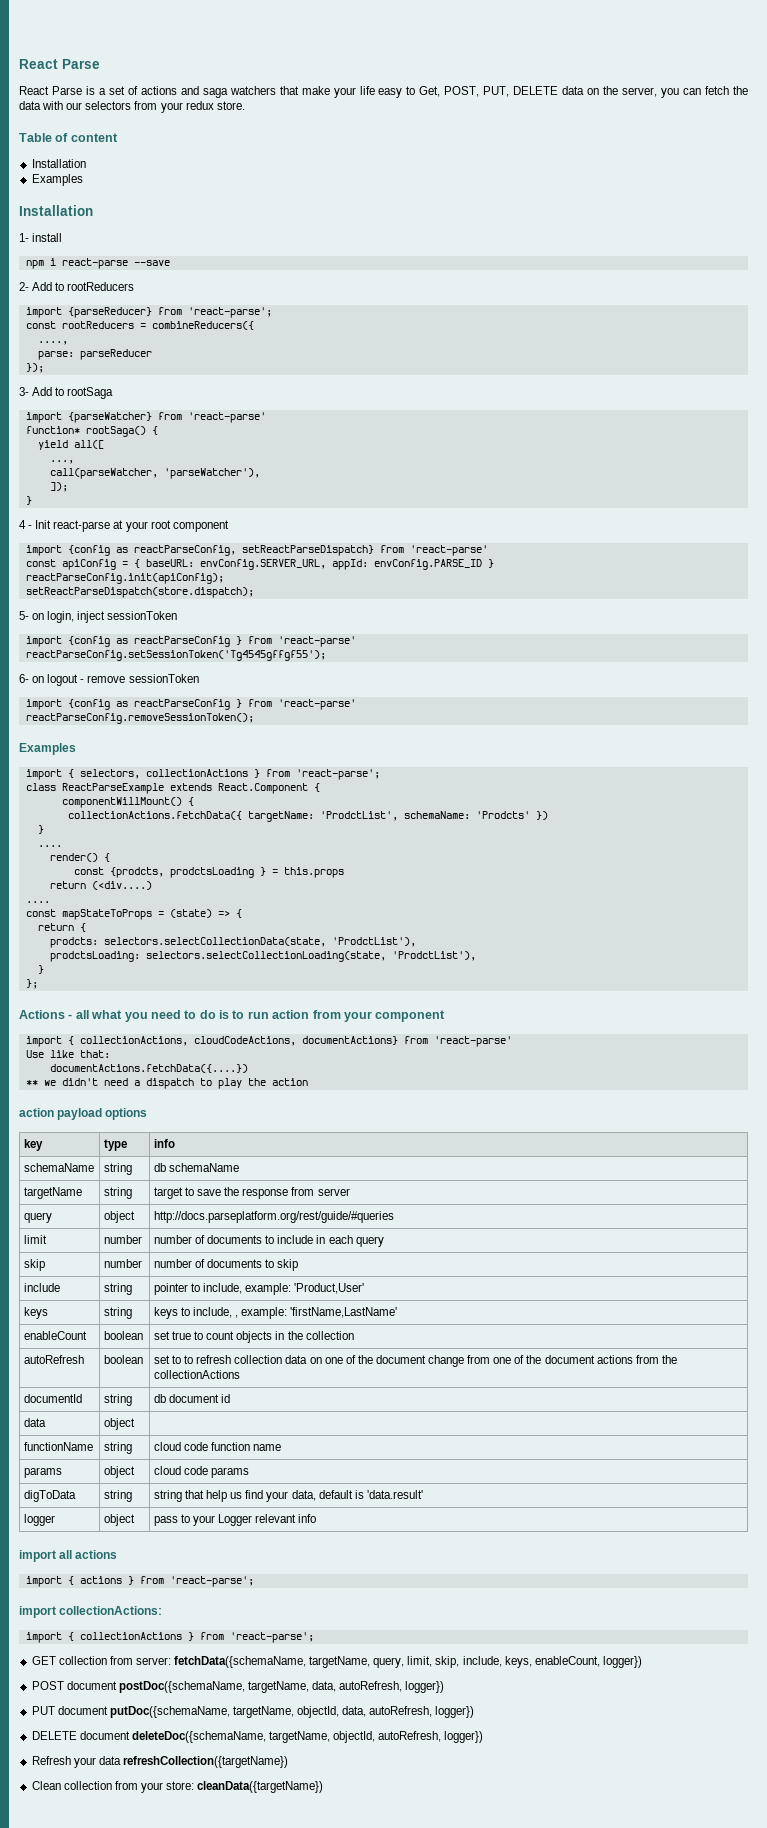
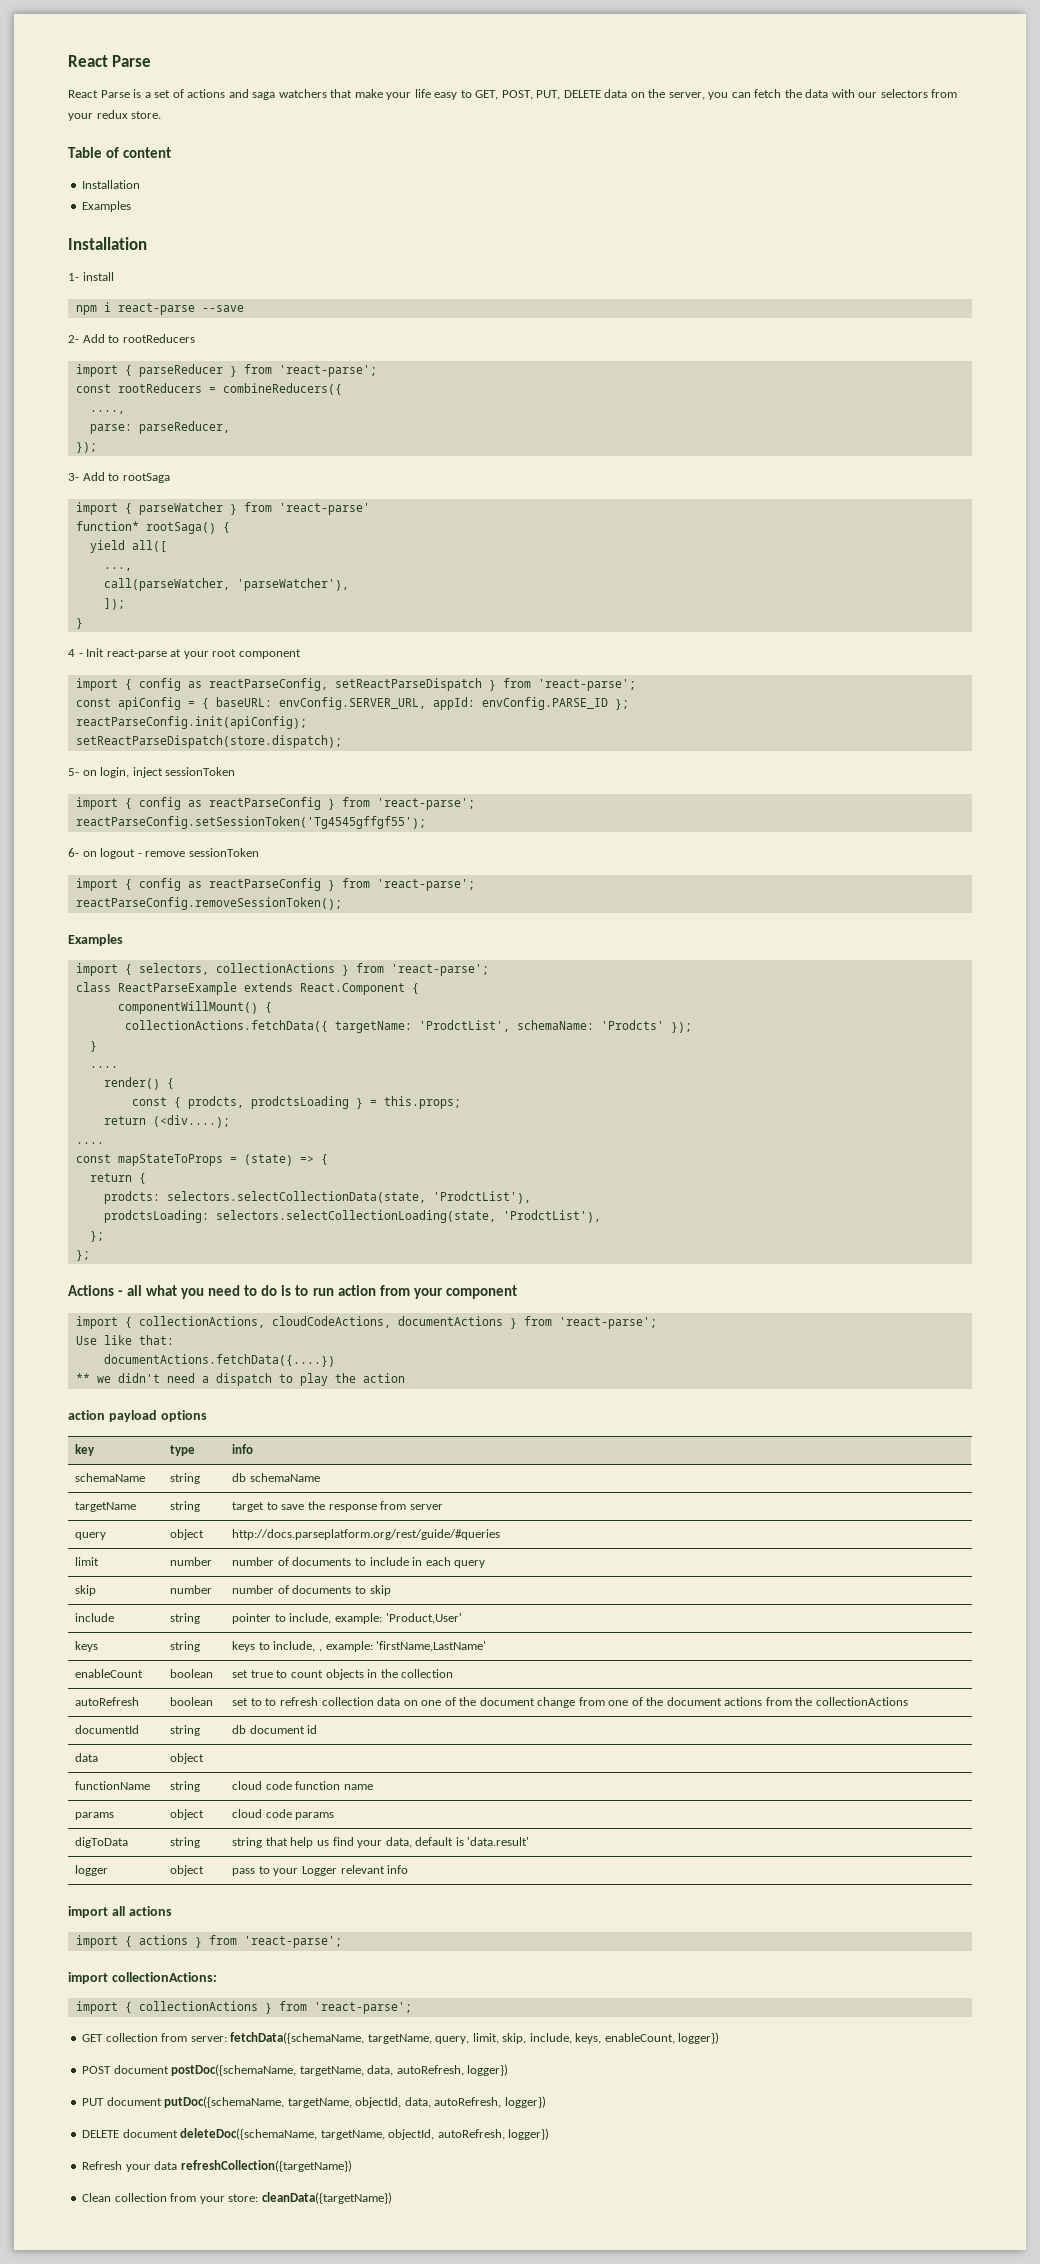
- React Parse is a set of actions and saga watchers that make your life easy to Get, POST, PUT, DELETE data on the server, you can fetch the data with our selectors from your redux store.
+ React Parse is a set of actions and saga watchers that make your life easy to GET, POST, PUT, DELETE data on the server, you can fetch the data with our selectors from your redux store.
- import {parseReducer} from 'react-parse';
+ import { parseReducer } from 'react-parse';
- parse: parseReducer
+ parse: parseReducer,
- import {parseWatcher} from 'react-parse'
+ import { parseWatcher } from 'react-parse'
- import {config as reactParseConfig, setReactParseDispatch} from 'react-parse'
+ import { config as reactParseConfig, setReactParseDispatch } from 'react-parse';
- const apiConfig = { baseURL: envConfig.SERVER_URL, appId: envConfig.PARSE_ID }
+ const apiConfig = { baseURL: envConfig.SERVER_URL, appId: envConfig.PARSE_ID };
  5- on login, inject sessionToken
- import {config as reactParseConfig } from 'react-parse'
+ import { config as reactParseConfig } from 'react-parse';
  6- on logout - remove sessionToken
- import {config as reactParseConfig } from 'react-parse'
+ import { config as reactParseConfig } from 'react-parse';
- collectionActions.fetchData({ targetName: 'ProdctList', schemaName: 'Prodcts' })
+ collectionActions.fetchData({ targetName: 'ProdctList', schemaName: 'Prodcts' });
- const {prodcts, prodctsLoading } = this.props
- return (<div....)
+ const { prodcts, prodctsLoading } = this.props;
+ return (<div....);
  prodctsLoading: selectors.selectCollectionLoading(state, 'ProdctList'),
- }
+ };
- import { collectionActions, cloudCodeActions, documentActions} from 'react-parse'
+ import { collectionActions, cloudCodeActions, documentActions } from 'react-parse';

